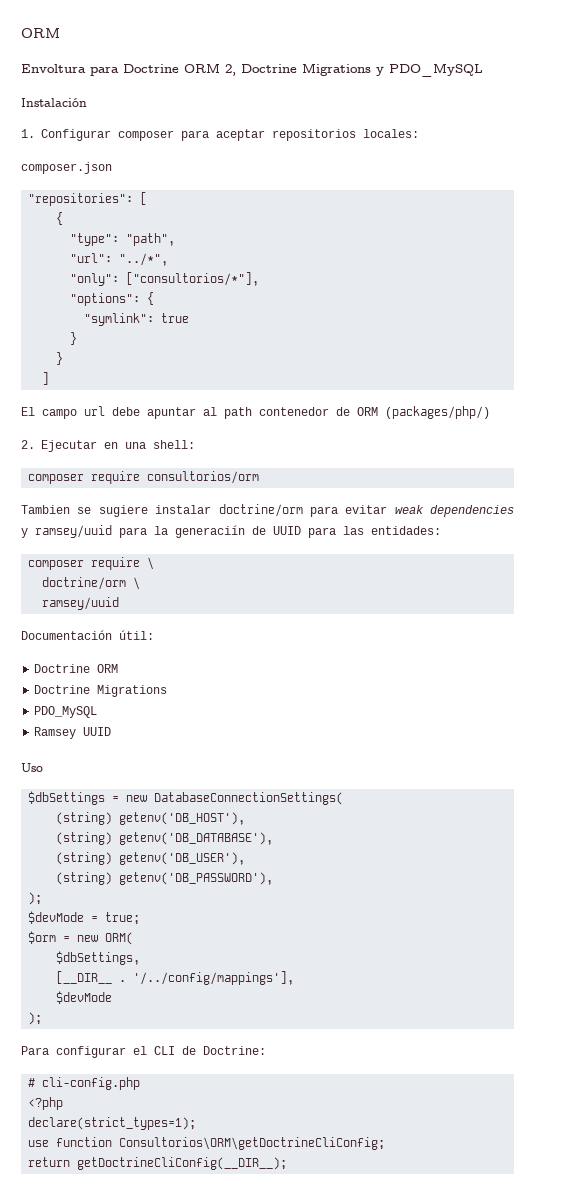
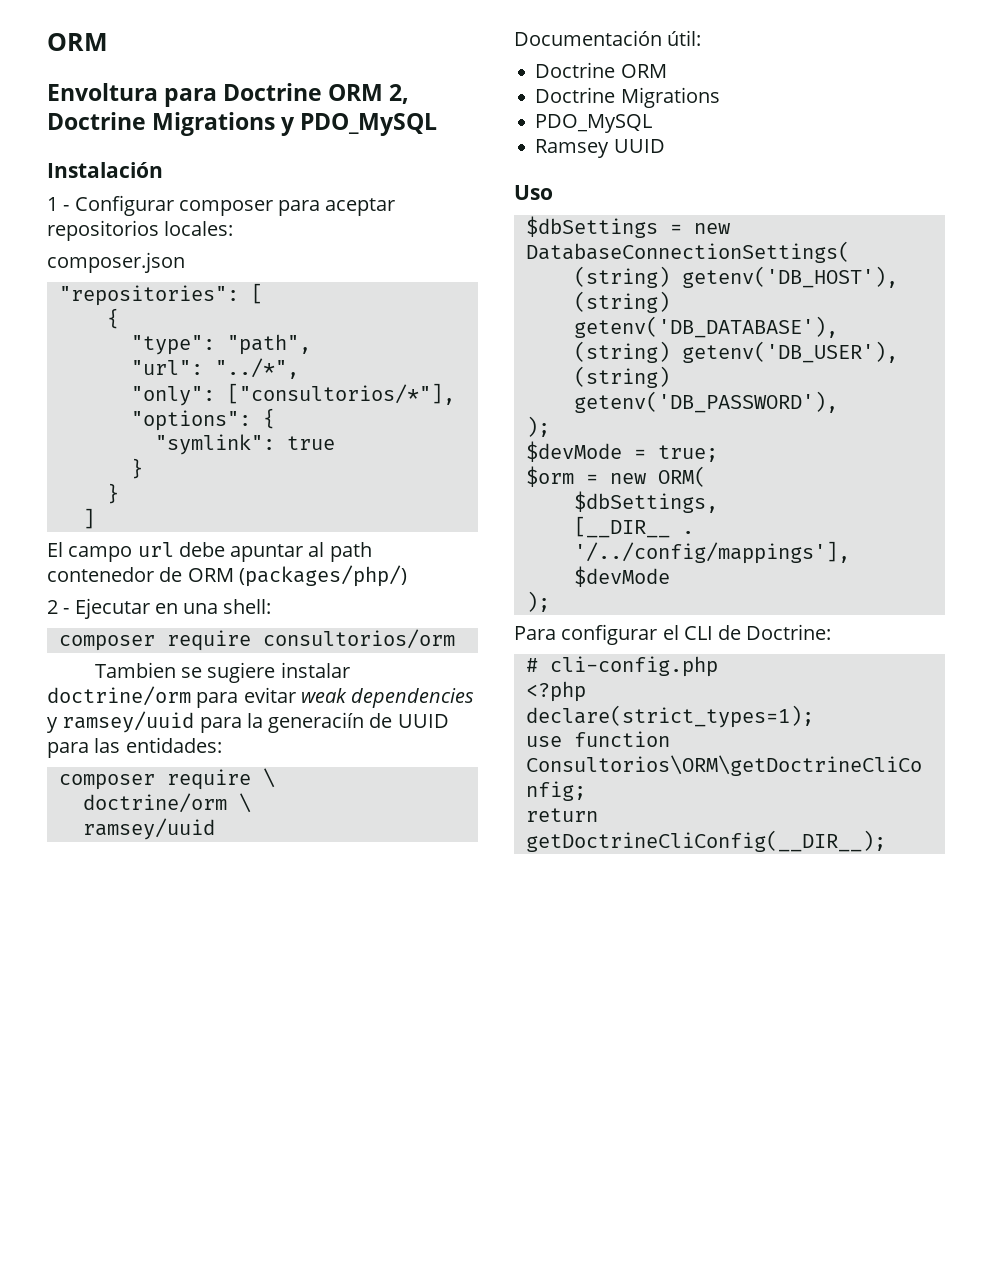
- 1. Configurar composer para aceptar repositorios locales:
+ 1 - Configurar composer para aceptar repositorios locales:
- 2. Ejecutar en una shell:
+ 2 - Ejecutar en una shell:

